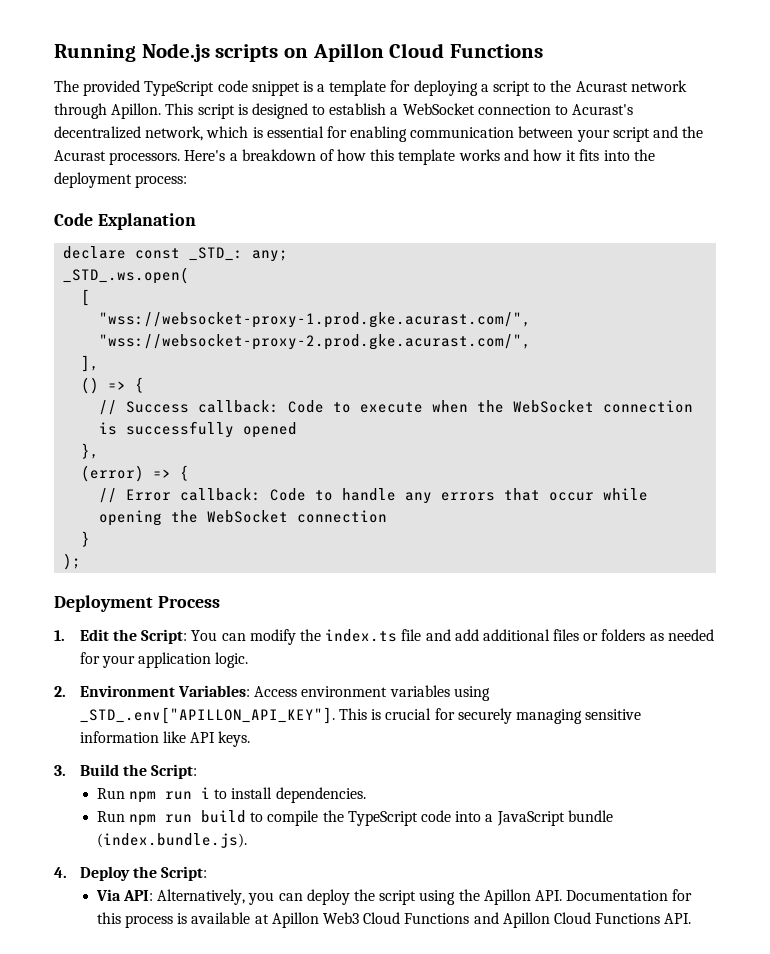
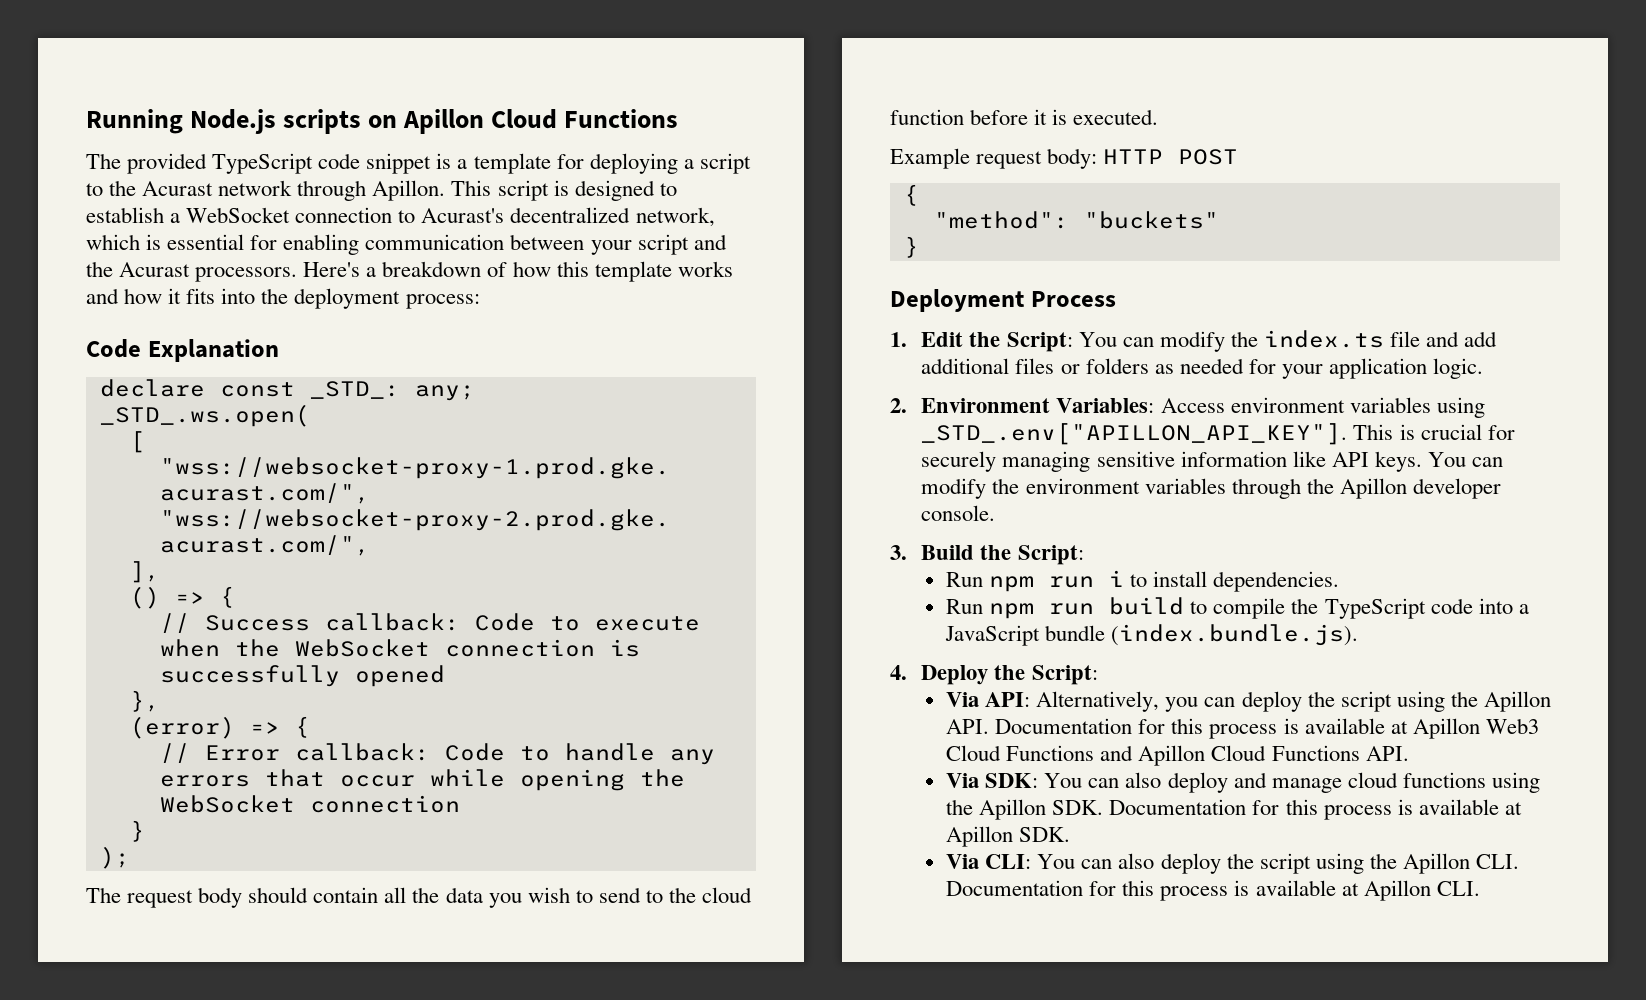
+ The request body should contain all the data you wish to send to the cloud function before it is executed.
+ Example request body: HTTP POST
+ {
+ "method": "buckets"
+ }
+ You can modify the environment variables through the Apillon developer console.
+ Via SDK: You can also deploy and manage cloud functions using the Apillon SDK. Documentation for this process is available at Apillon SDK.
+ Via CLI: You can also deploy the script using the Apillon CLI. Documentation for this process is available at Apillon CLI.

